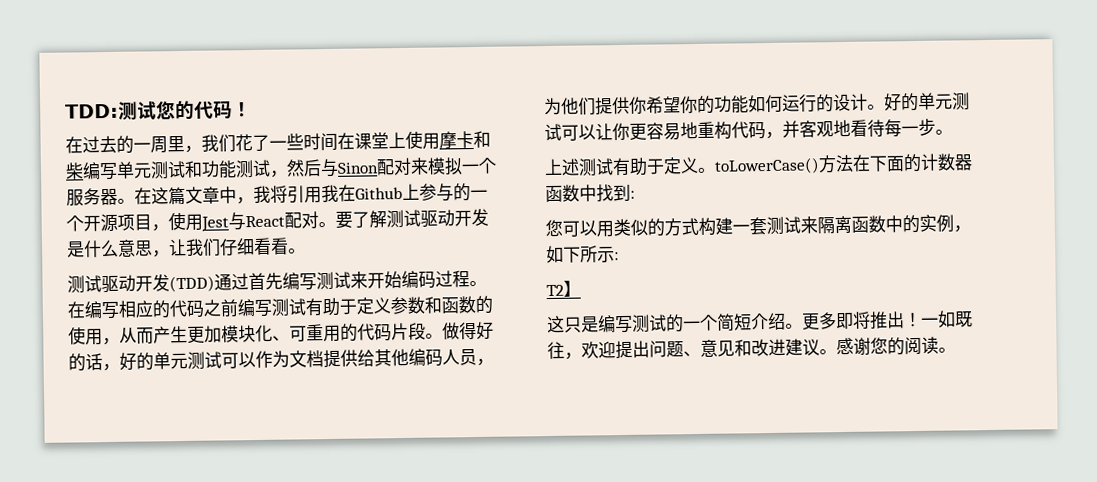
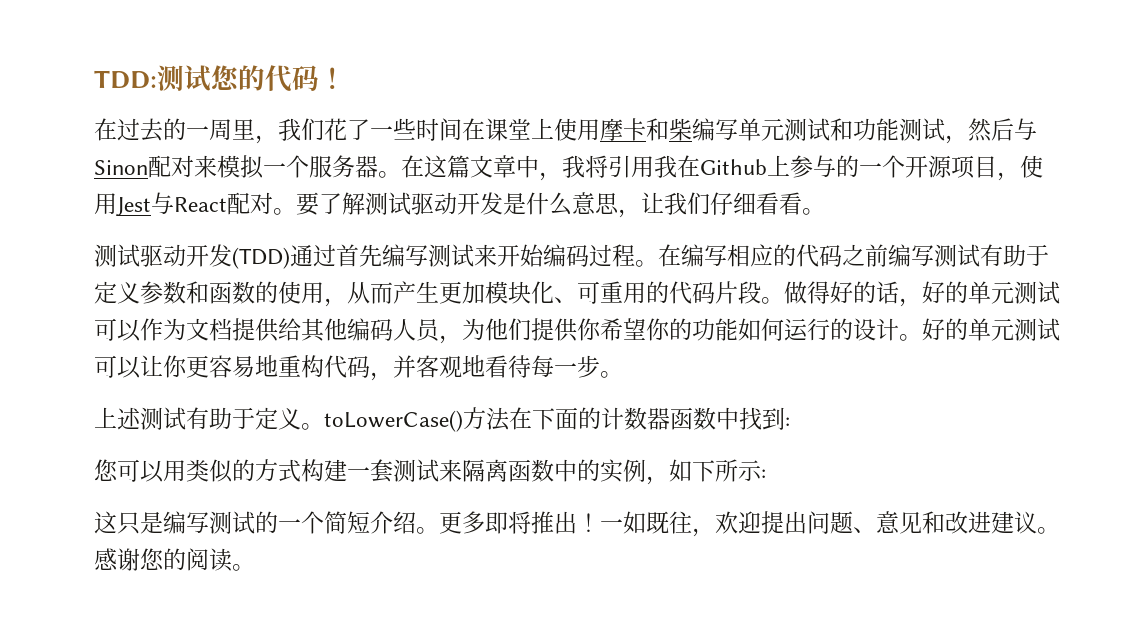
- T2】

